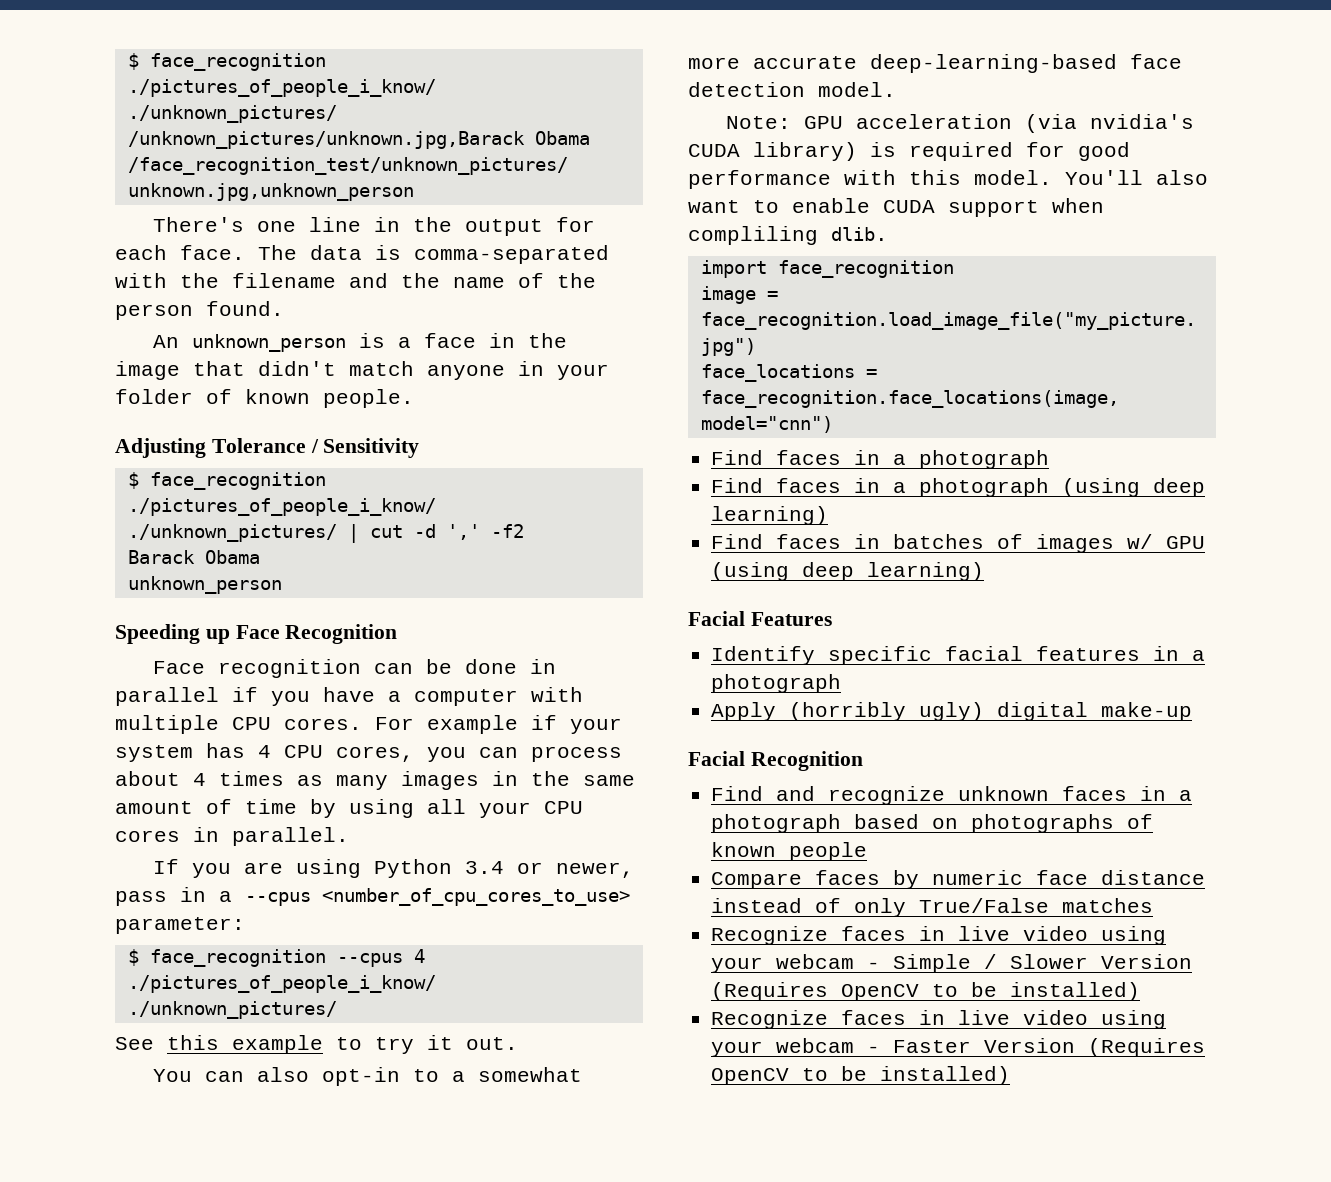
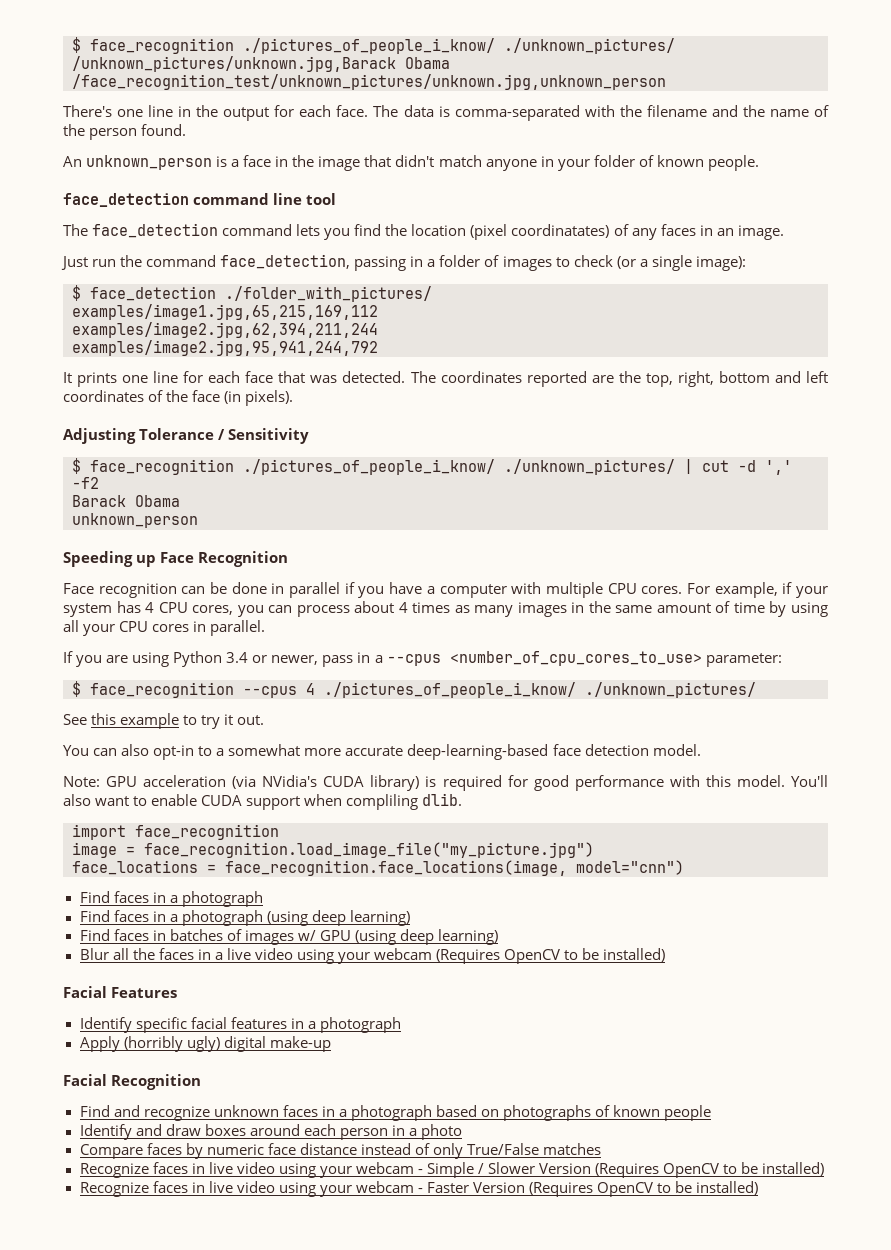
+ face_detection command line tool
+ The face_detection command lets you find the location (pixel coordinatates) of any faces in an image.
+ Just run the command face_detection, passing in a folder of images to check (or a single image):
+ $ face_detection ./folder_with_pictures/
+ examples/image1.jpg,65,215,169,112
+ examples/image2.jpg,62,394,211,244
+ examples/image2.jpg,95,941,244,792
+ It prints one line for each face that was detected. The coordinates reported are the top, right, bottom and left coordinates of the face (in pixels).
- For example if your system has 4 CPU cores, you can process about 4 times as many images in the same amount of time by using all your CPU cores in parallel.
+ For example, if your system has 4 CPU cores, you can process about 4 times as many images in the same amount of time by using all your CPU cores in parallel.
- Note: GPU acceleration (via nvidia's CUDA library) is required for good performance with this model.
+ Note: GPU acceleration (via NVidia's CUDA library) is required for good performance with this model.
+ Blur all the faces in a live video using your webcam (Requires OpenCV to be installed)
+ Identify and draw boxes around each person in a photo

